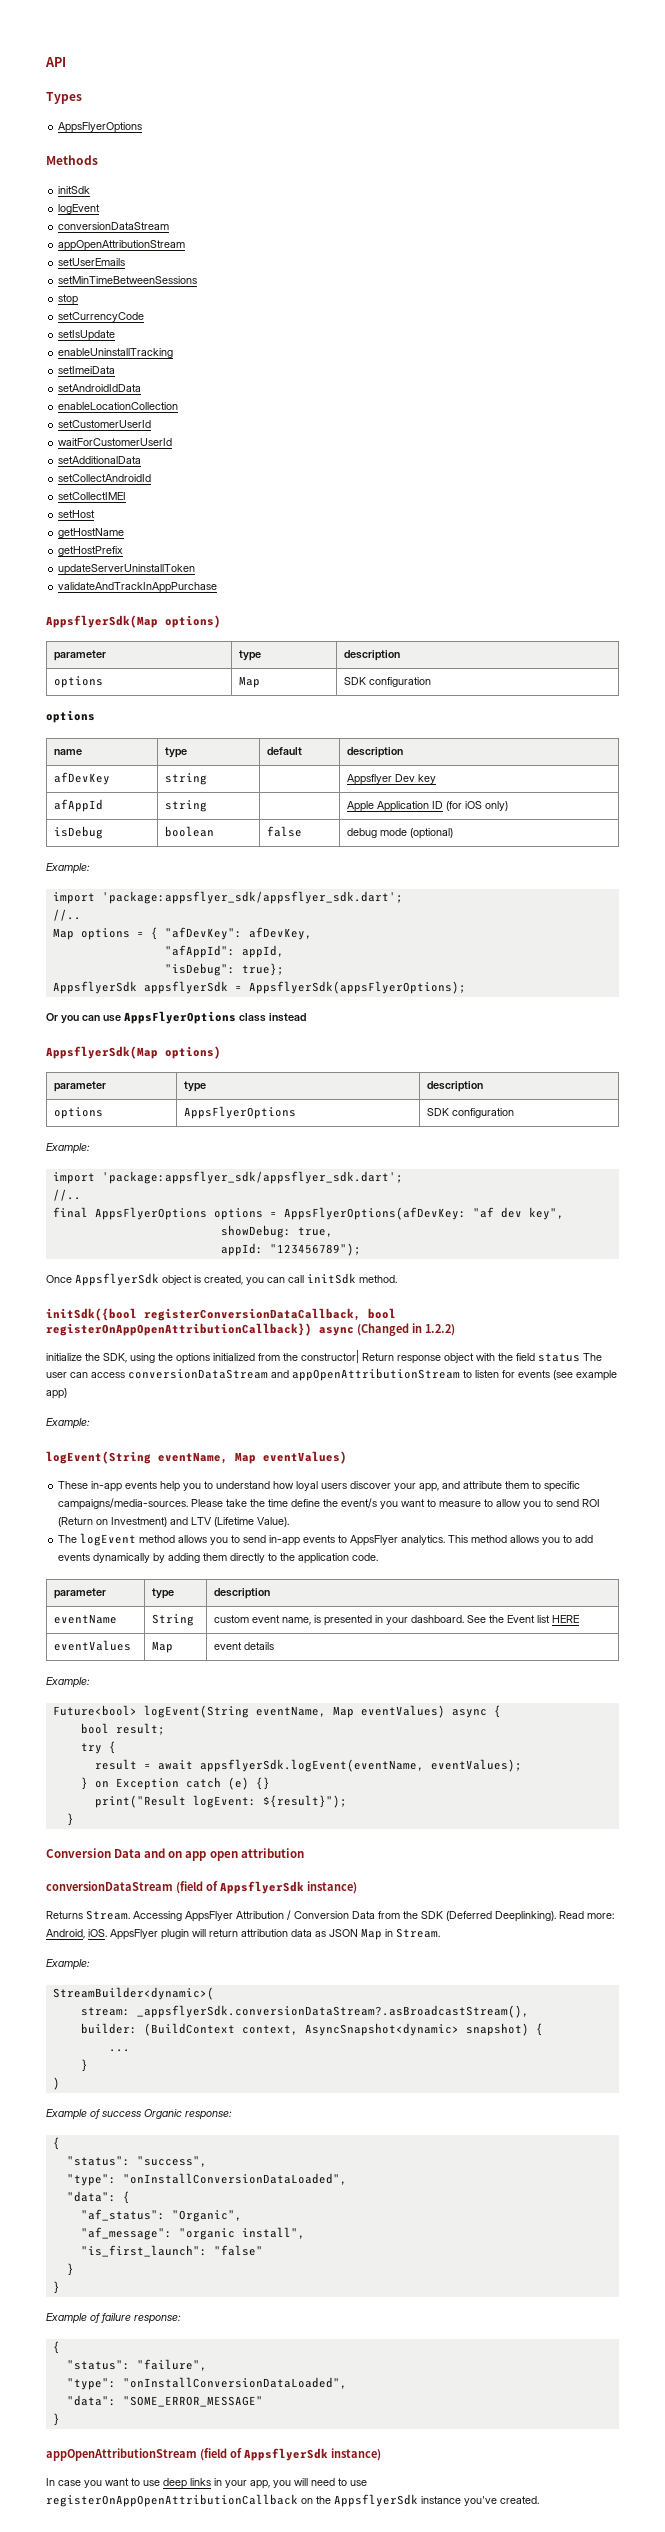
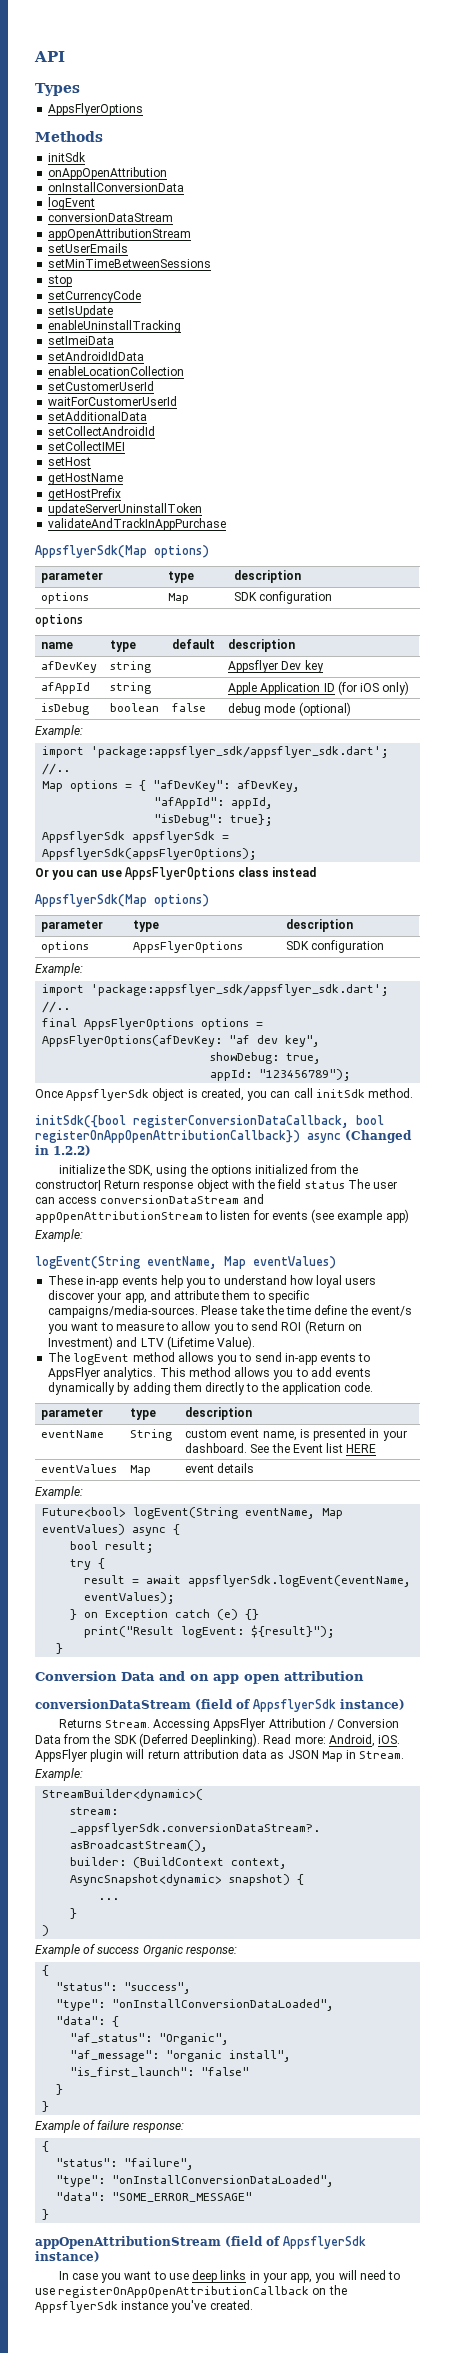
+ onAppOpenAttribution
+ onInstallConversionData

